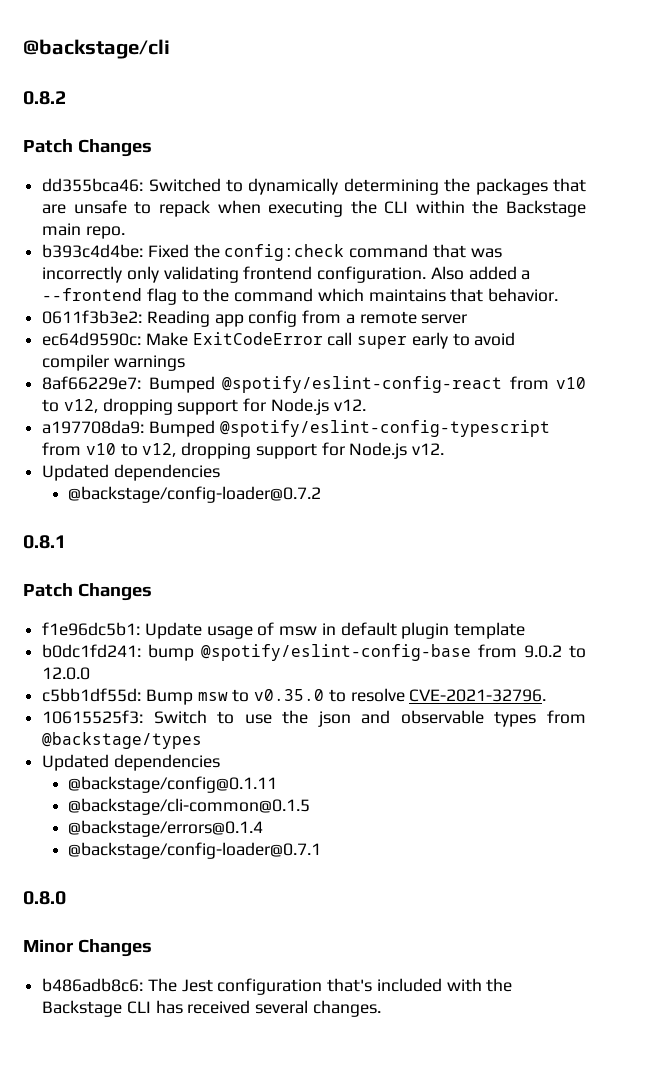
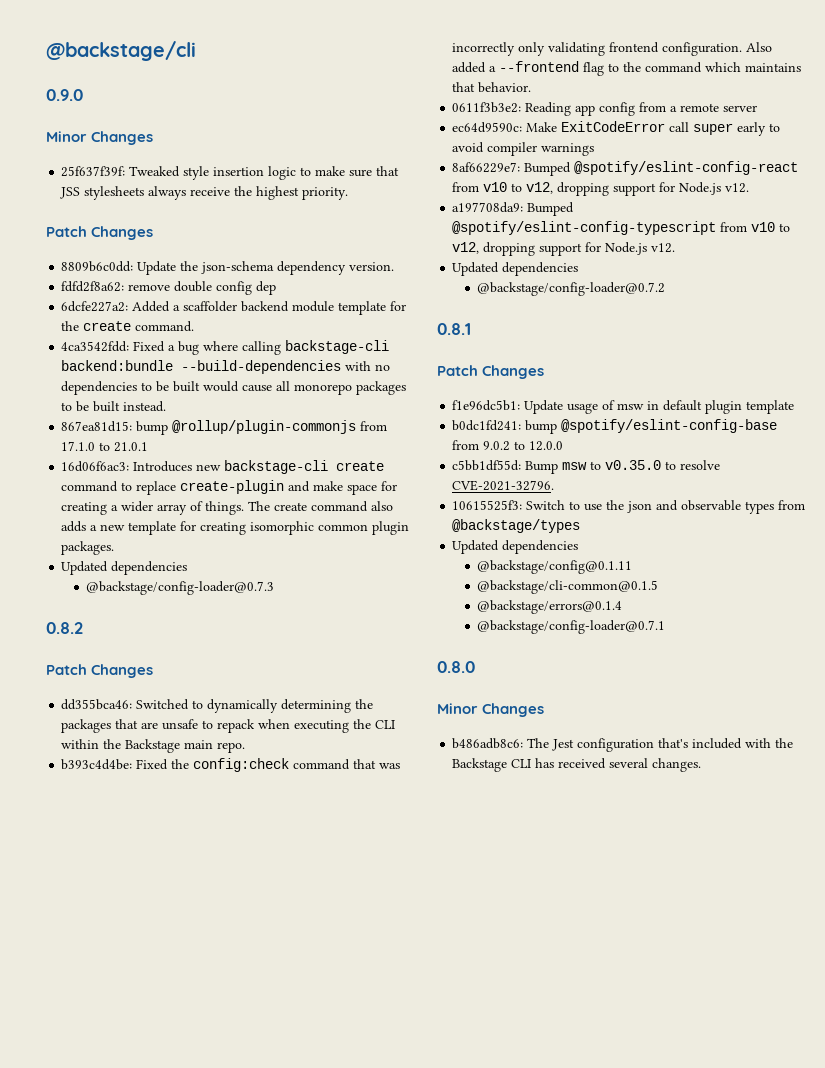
+ 0.9.0
+ Minor Changes
+ 25f637f39f: Tweaked style insertion logic to make sure that JSS stylesheets always receive the highest priority.
+ Patch Changes
+ 8809b6c0dd: Update the json-schema dependency version.
+ fdfd2f8a62: remove double config dep
+ 6dcfe227a2: Added a scaffolder backend module template for the create command.
+ 4ca3542fdd: Fixed a bug where calling backstage-cli backend:bundle --build-dependencies with no dependencies to be built would cause all monorepo packages to be built instead.
+ 867ea81d15: bump @rollup/plugin-commonjs from 17.1.0 to 21.0.1
+ 16d06f6ac3: Introduces new backstage-cli create command to replace create-plugin and make space for creating a wider array of things. The create command also adds a new template for creating isomorphic common plugin packages.
+ Updated dependencies
+ @backstage/config-loader@0.7.3

